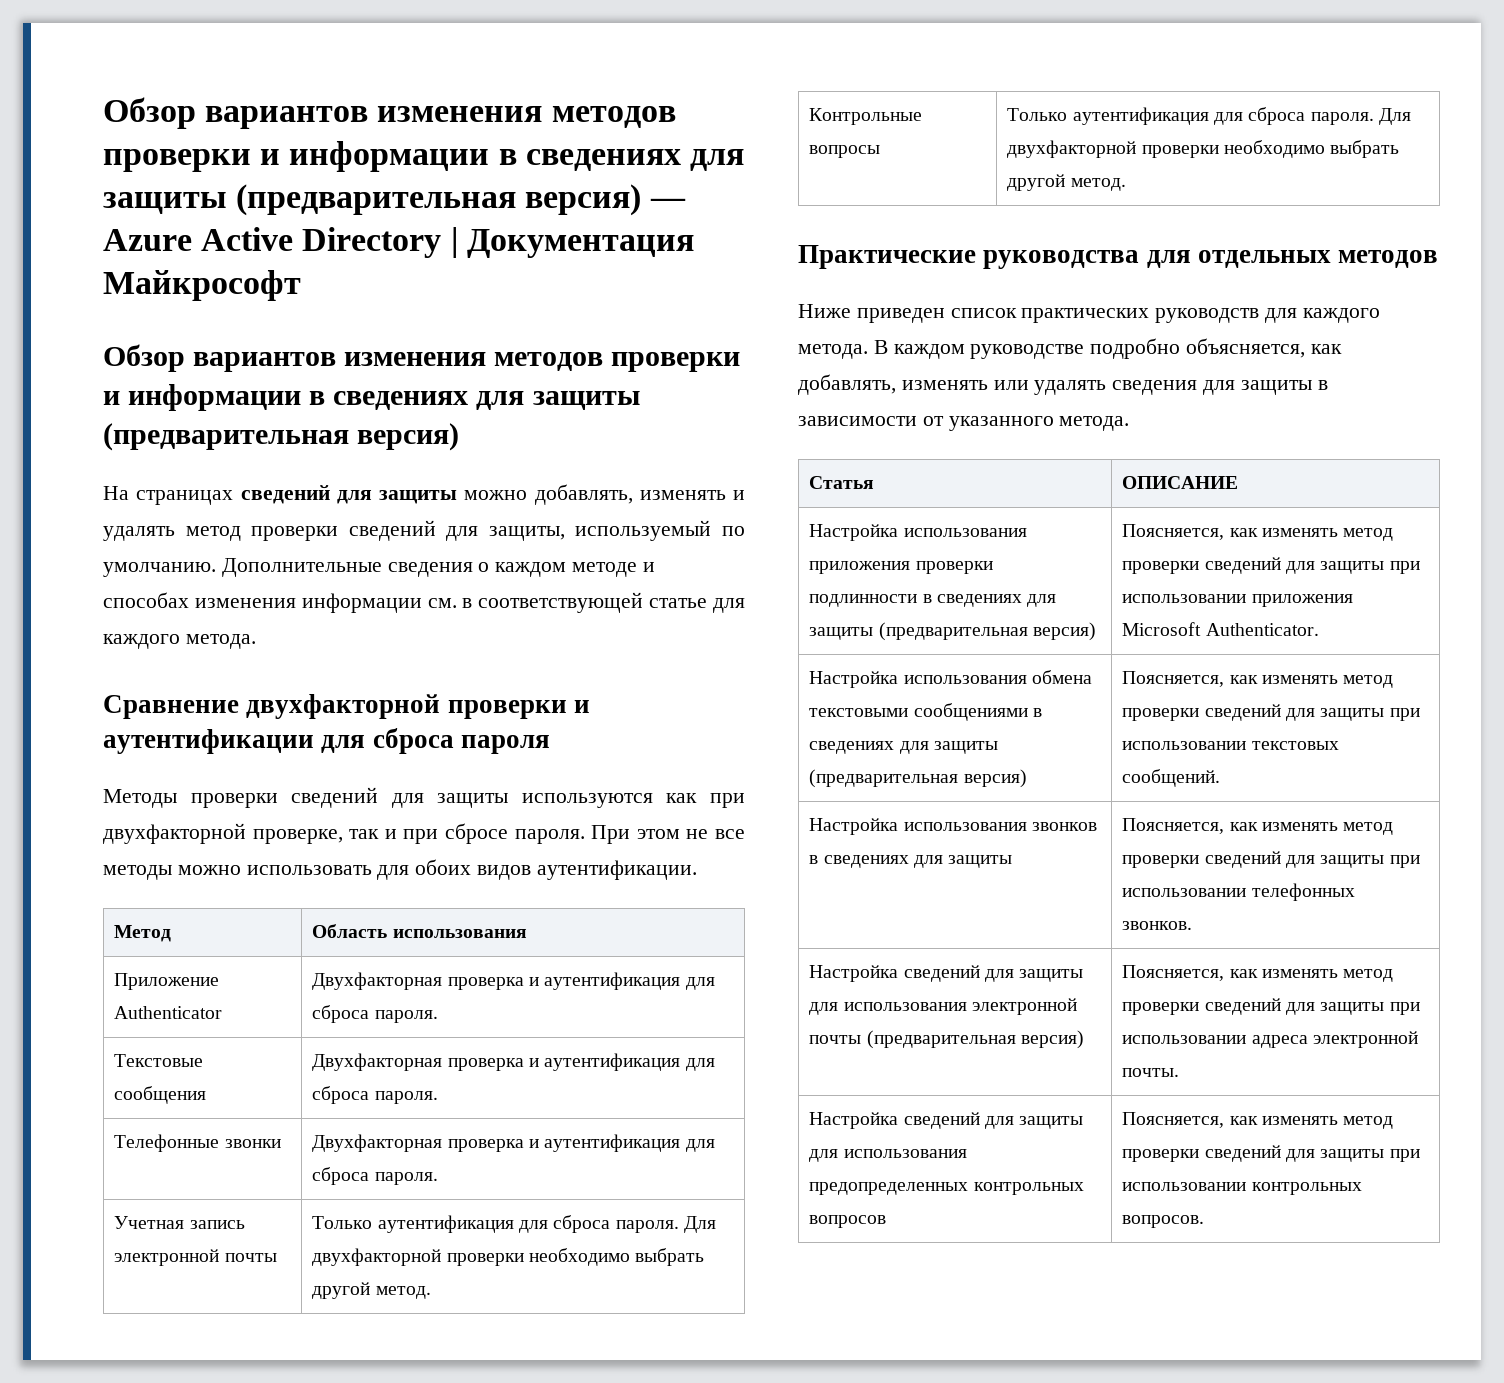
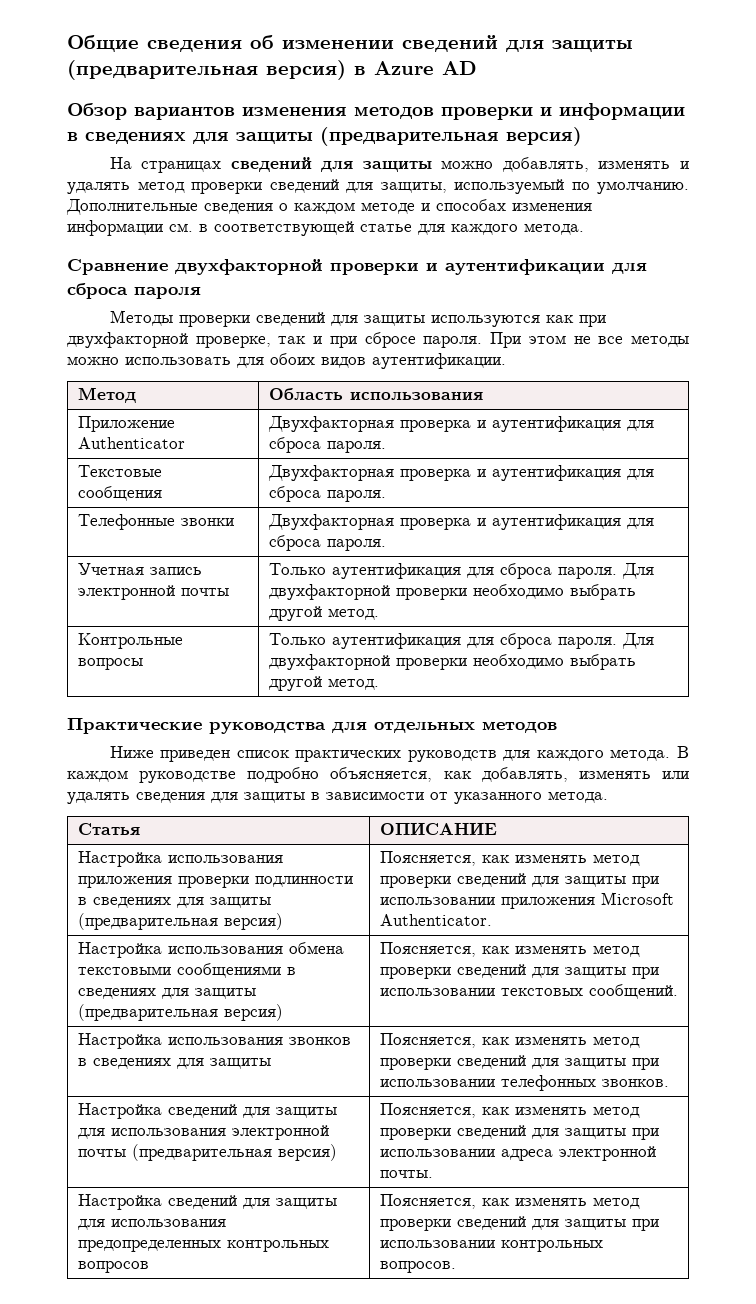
- Обзор вариантов изменения методов проверки и информации в сведениях для защиты (предварительная версия) — Azure Active Directory | Документация Майкрософт
+ Общие сведения об изменении сведений для защиты (предварительная версия) в Azure AD

